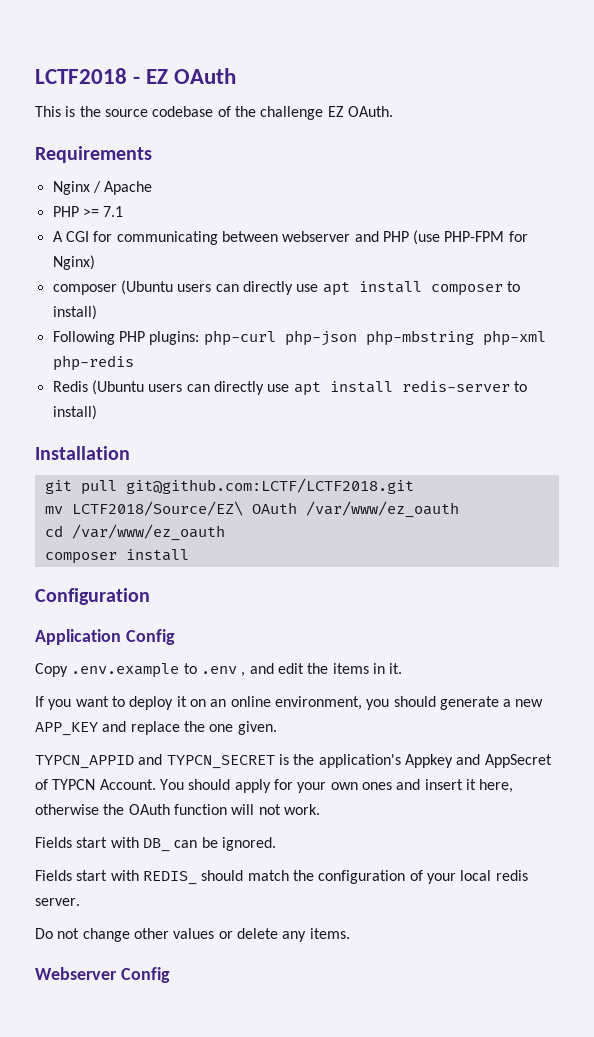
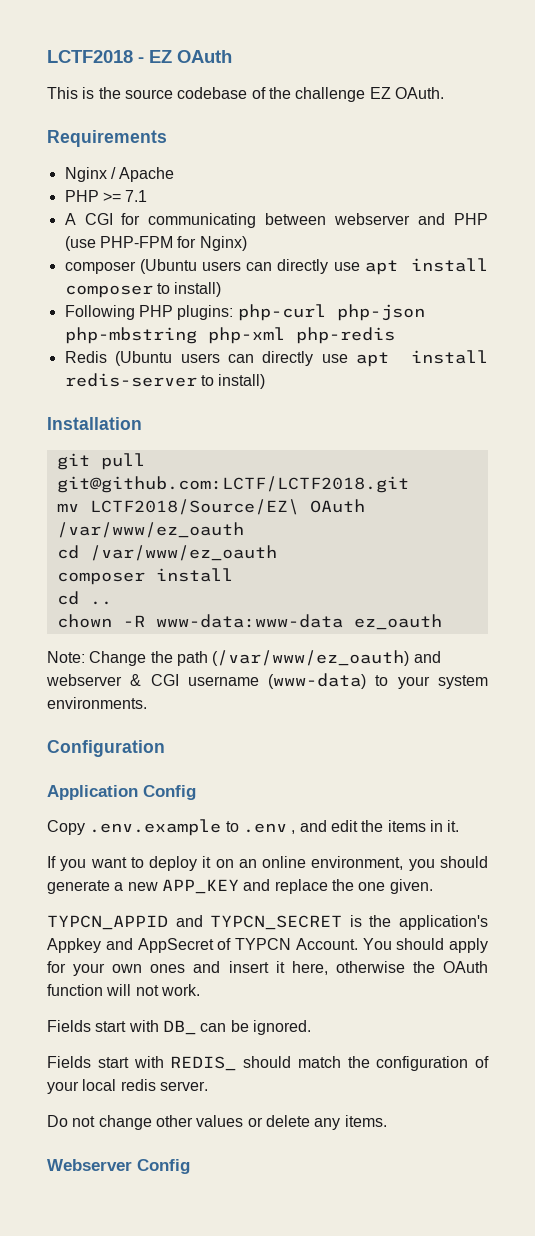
+ cd ..
+ chown -R www-data:www-data ez_oauth
+ Note: Change the path (/var/www/ez_oauth) and webserver & CGI username (www-data) to your system environments.

